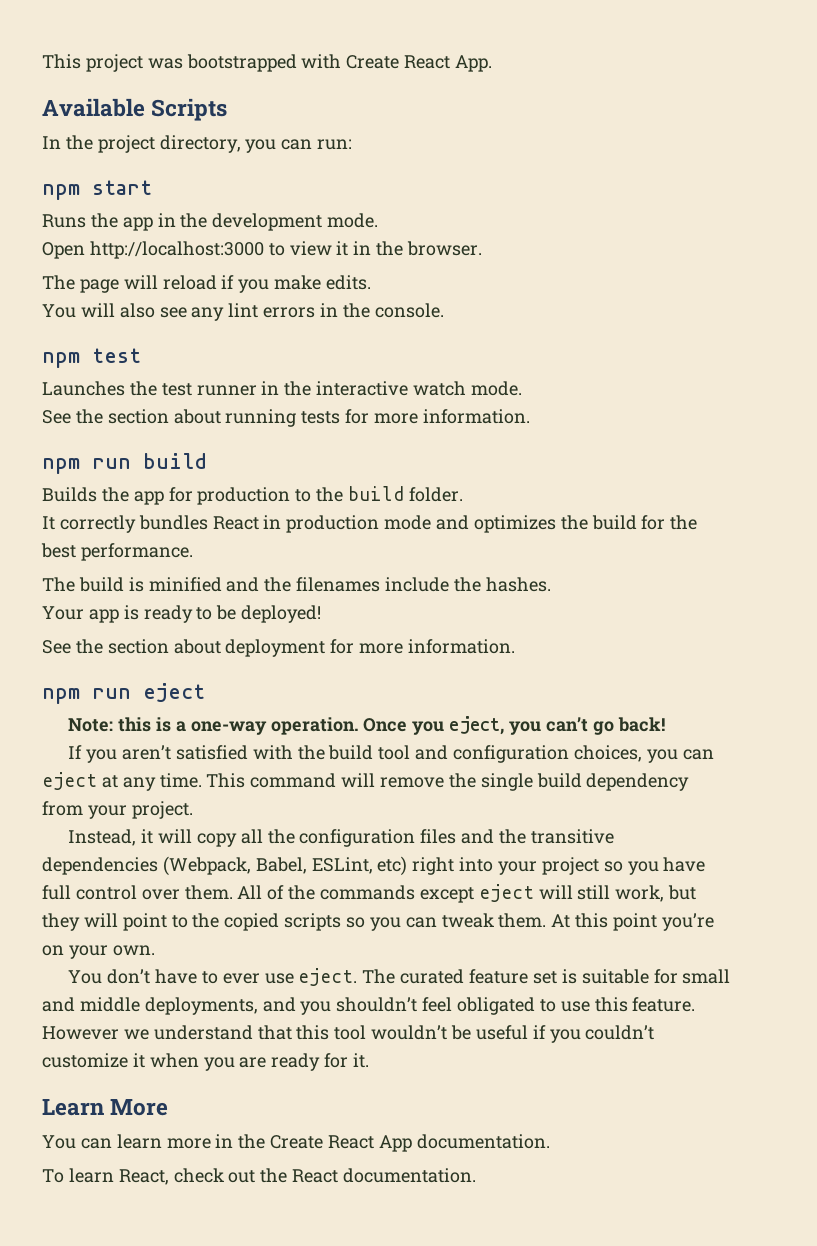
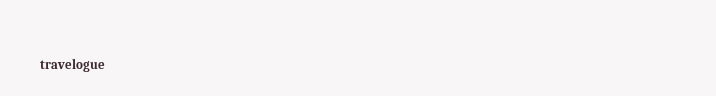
- This project was bootstrapped with Create React App.
- Available Scripts
- In the project directory, you can run:
- npm start
- Runs the app in the development mode.
- Open http://localhost:3000 to view it in the browser.
- The page will reload if you make edits.
- You will also see any lint errors in the console.
- npm test
- Launches the test runner in the interactive watch mode.
- See the section about running tests for more information.
- npm run build
- Builds the app for production to the build folder.
- It correctly bundles React in production mode and optimizes the build for the best performance.
- The build is minified and the filenames include the hashes.
- Your app is ready to be deployed!
- See the section about deployment for more information.
- npm run eject
- Note: this is a one-way operation. Once you eject, you can’t go back!
- If you aren’t satisfied with the build tool and configuration choices, you can eject at any time. This command will remove the single build dependency from your project.
- Instead, it will copy all the configuration files and the transitive dependencies (Webpack, Babel, ESLint, etc) right into your project so you have full control over them. All of the commands except eject will still work, but they will point to the copied scripts so you can tweak them. At this point you’re on your own.
- You don’t have to ever use eject. The curated feature set is suitable for small and middle deployments, and you shouldn’t feel obligated to use this feature. However we understand that this tool wouldn’t be useful if you couldn’t customize it when you are ready for it.
- Learn More
- You can learn more in the Create React App documentation.
- To learn React, check out the React documentation.
+ travelogue

